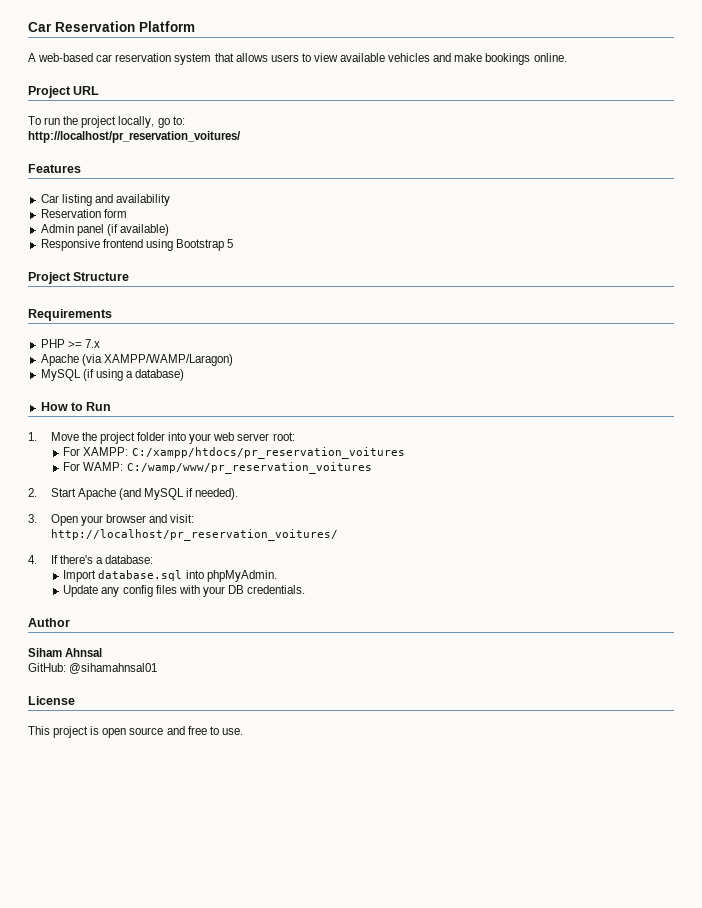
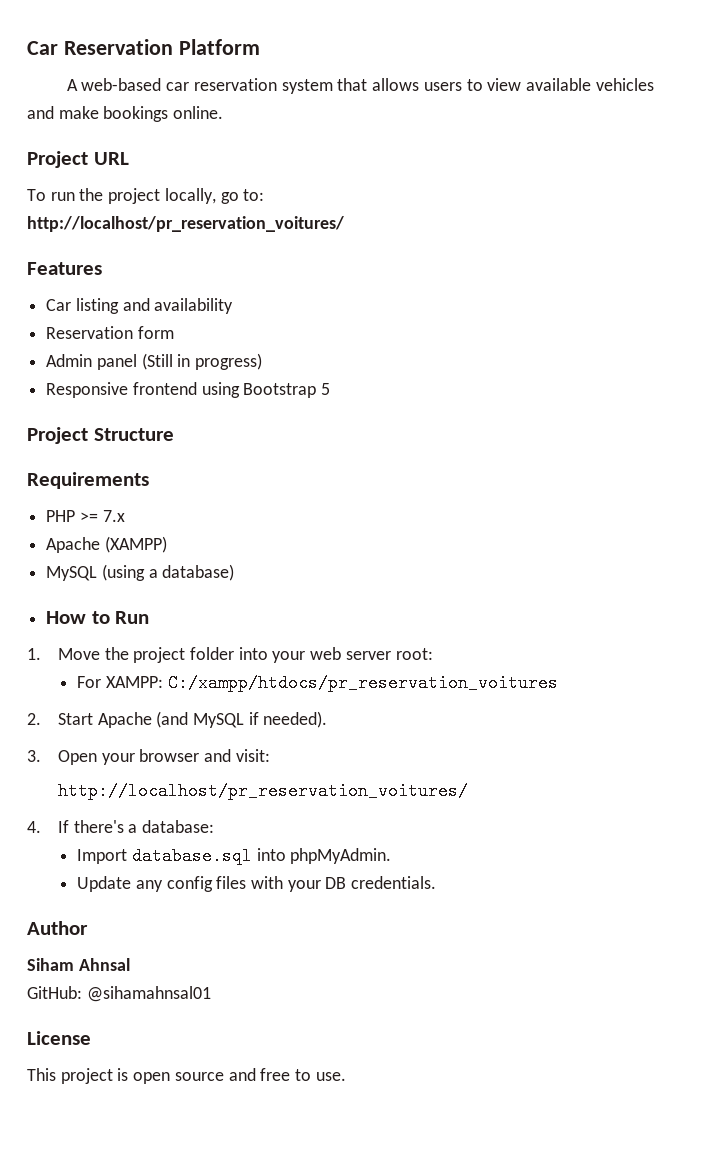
- Admin panel (if available)
+ Admin panel (Still in progress)
- Apache (via XAMPP/WAMP/Laragon)
- MySQL (if using a database)
+ Apache (XAMPP)
+ MySQL (using a database)
- For WAMP: C:/wamp/www/pr_reservation_voitures

